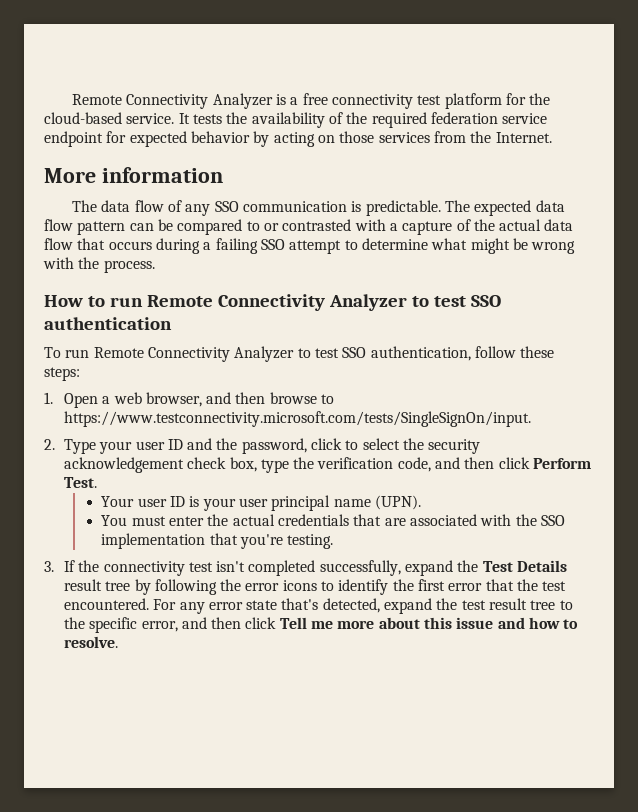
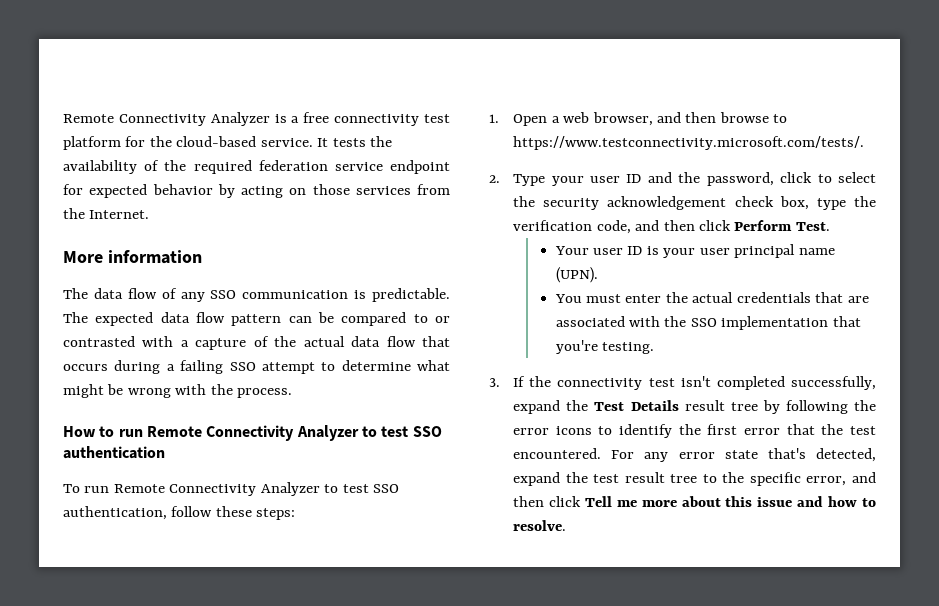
- 1. Open a web browser, and then browse to https://www.testconnectivity.microsoft.com/tests/SingleSignOn/input.
+ 1. Open a web browser, and then browse to https://www.testconnectivity.microsoft.com/tests/.

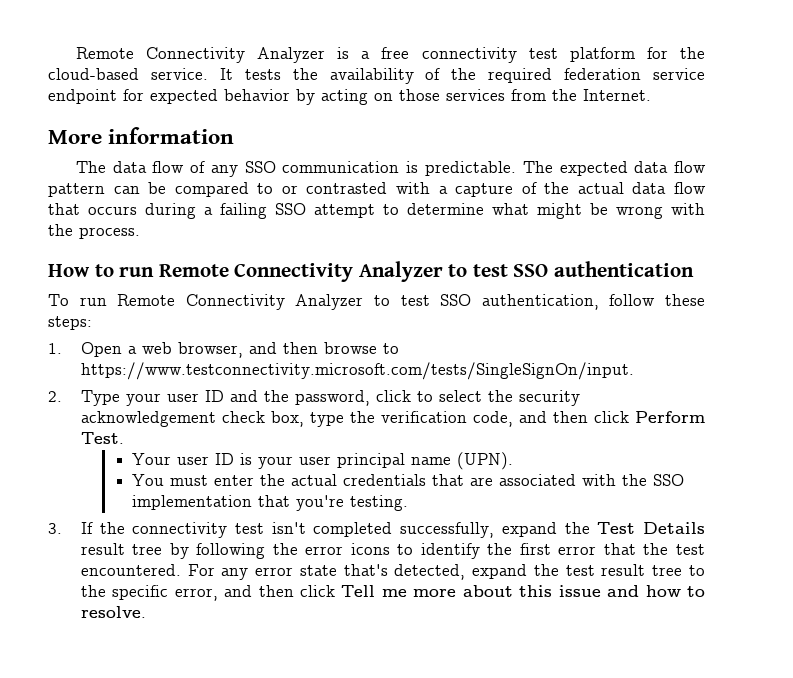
- 1. Open a web browser, and then browse to https://www.testconnectivity.microsoft.com/tests/.
+ 1. Open a web browser, and then browse to https://www.testconnectivity.microsoft.com/tests/SingleSignOn/input.

